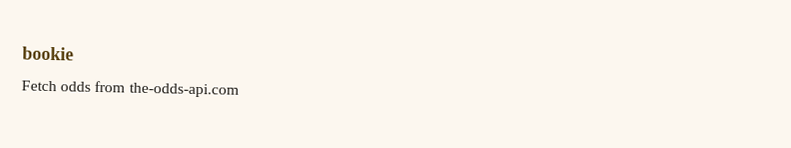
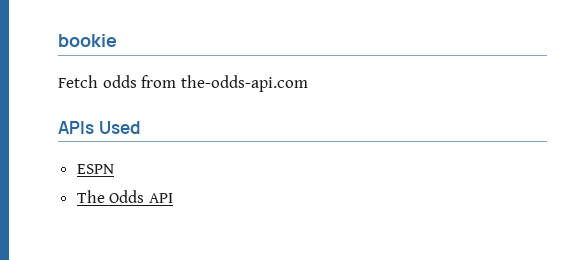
+ APIs Used
+ ESPN
+ The Odds API

